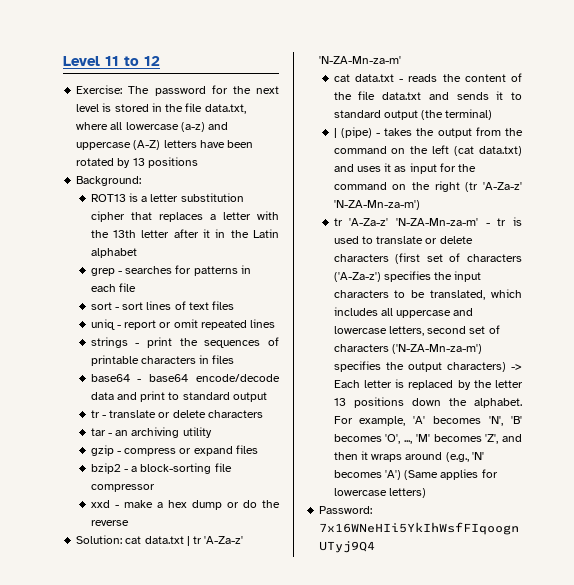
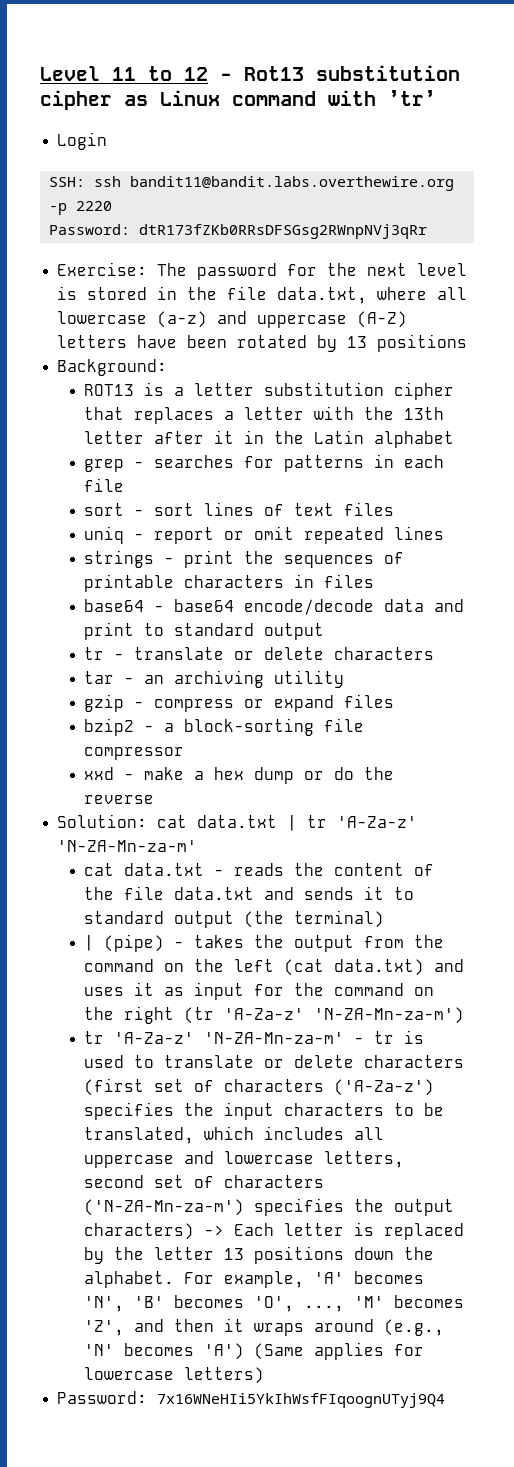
- Level 11 to 12
+ Level 11 to 12 - Rot13 substitution cipher as Linux command with ’tr’
+ Login
+ SSH: ssh bandit11@bandit.labs.overthewire.org -p 2220
+ Password: dtR173fZKb0RRsDFSGsg2RWnpNVj3qRr

